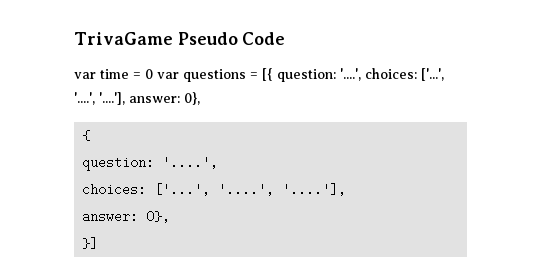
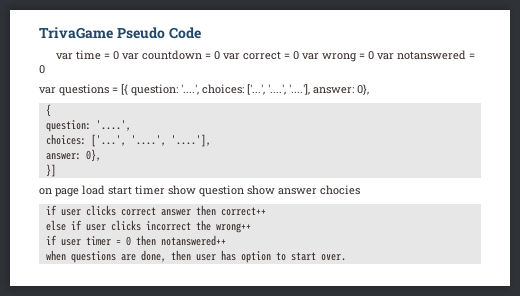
- var time = 0 var questions = [{ question: '....', choices: ['...', '....', '....'], answer: 0},
+ var time = 0 var countdown = 0 var correct = 0 var wrong = 0 var notanswered = 0
+ var questions = [{ question: '....', choices: ['...', '....', '....'], answer: 0},
+ on page load start timer show question show answer chocies
+ if user clicks correct answer then correct++
+ else if user clicks incorrect the wrong++
+ if user timer = 0 then notanswered++
+ when questions are done, then user has option to start over.

